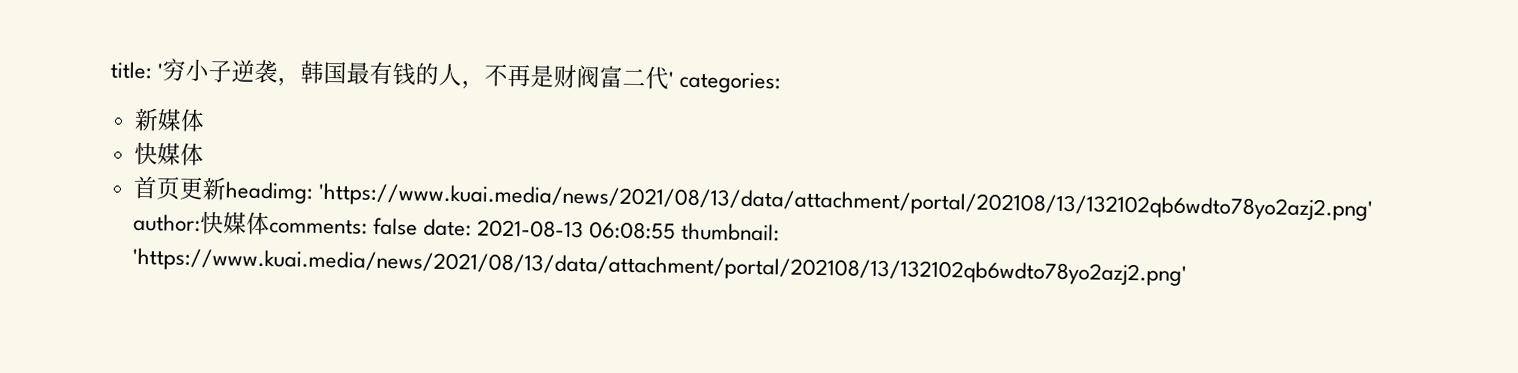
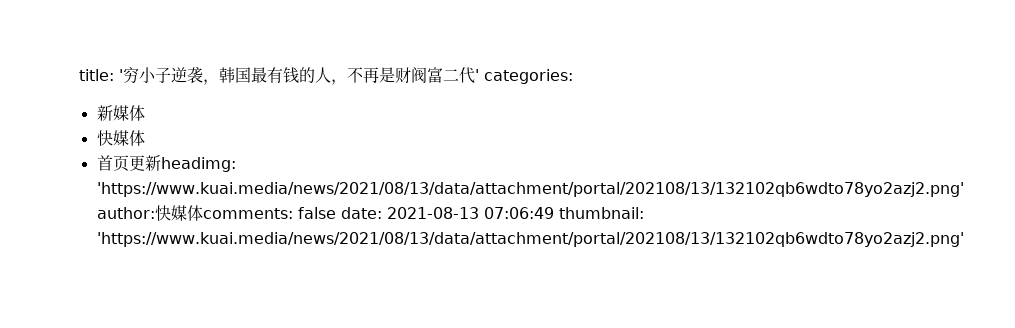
- 首页更新headimg: 'https://www.kuai.media/news/2021/08/13/data/attachment/portal/202108/13/132102qb6wdto78yo2azj2.png' author:快媒体comments: false date: 2021-08-13 06:08:55 thumbnail: 'https://www.kuai.media/news/2021/08/13/data/attachment/portal/202108/13/132102qb6wdto78yo2azj2.png'
+ 首页更新headimg: 'https://www.kuai.media/news/2021/08/13/data/attachment/portal/202108/13/132102qb6wdto78yo2azj2.png' author:快媒体comments: false date: 2021-08-13 07:06:49 thumbnail: 'https://www.kuai.media/news/2021/08/13/data/attachment/portal/202108/13/132102qb6wdto78yo2azj2.png'

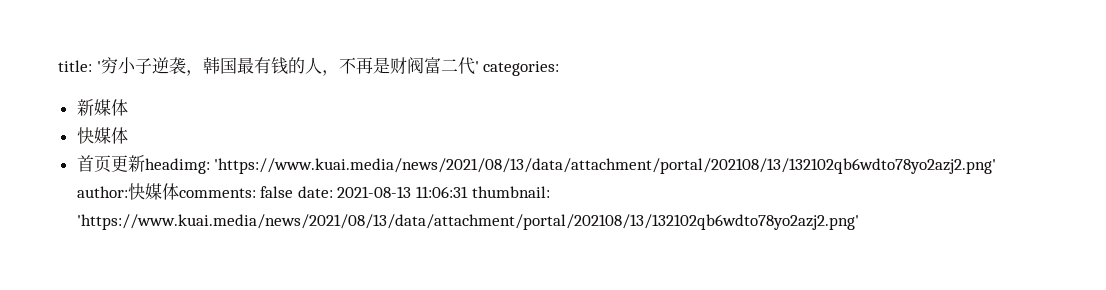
- 首页更新headimg: 'https://www.kuai.media/news/2021/08/13/data/attachment/portal/202108/13/132102qb6wdto78yo2azj2.png' author:快媒体comments: false date: 2021-08-13 07:06:49 thumbnail: 'https://www.kuai.media/news/2021/08/13/data/attachment/portal/202108/13/132102qb6wdto78yo2azj2.png'
+ 首页更新headimg: 'https://www.kuai.media/news/2021/08/13/data/attachment/portal/202108/13/132102qb6wdto78yo2azj2.png' author:快媒体comments: false date: 2021-08-13 11:06:31 thumbnail: 'https://www.kuai.media/news/2021/08/13/data/attachment/portal/202108/13/132102qb6wdto78yo2azj2.png'

